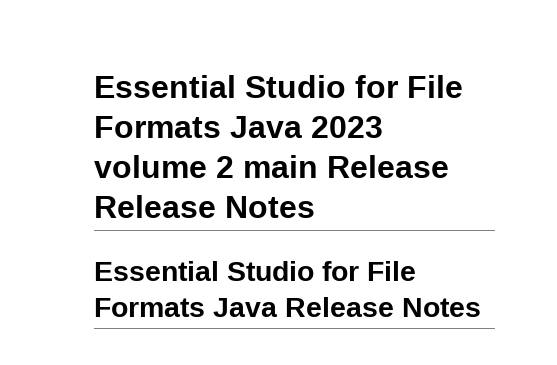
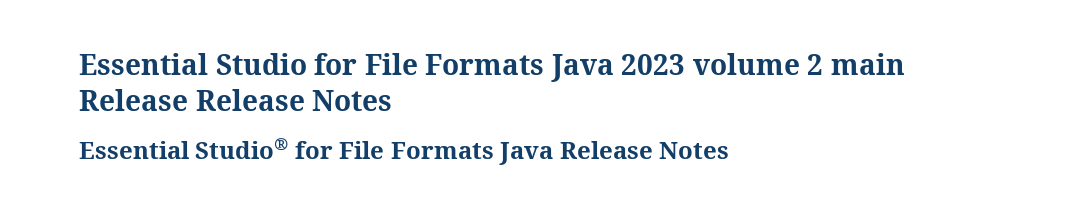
- Essential Studio for File Formats Java Release Notes
+ Essential Studio® for File Formats Java Release Notes

